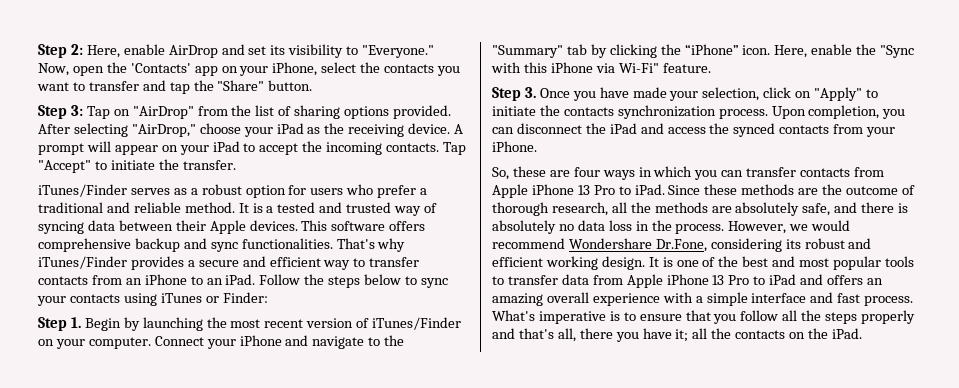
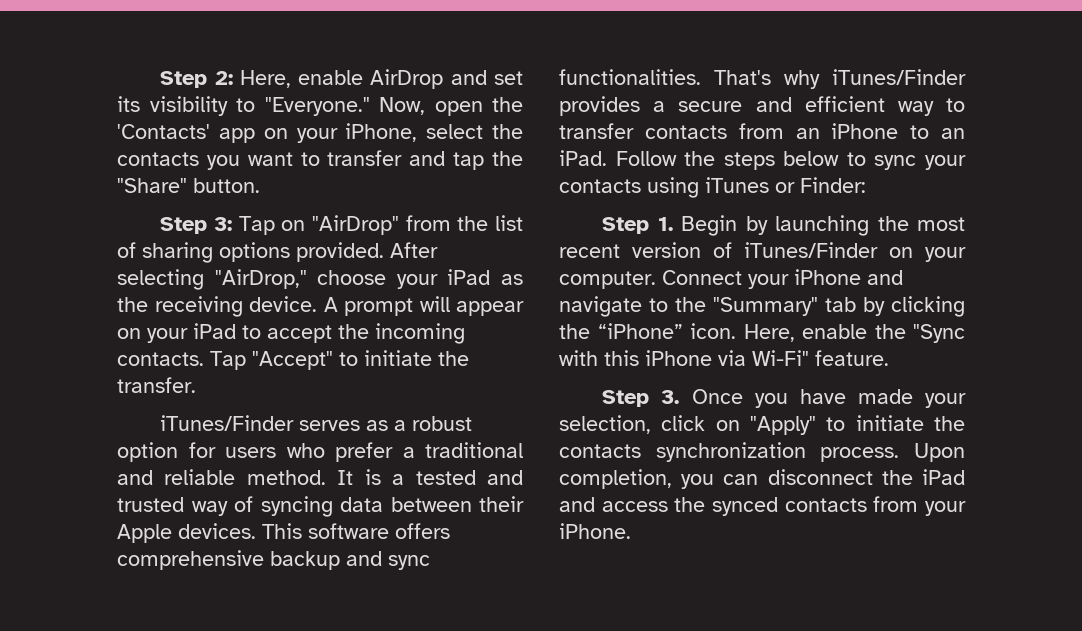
- So, these are four ways in which you can transfer contacts from Apple iPhone 13 Pro to iPad. Since these methods are the outcome of thorough research, all the methods are absolutely safe, and there is absolutely no data loss in the process. However, we would recommend Wondershare Dr.Fone, considering its robust and efficient working design. It is one of the best and most popular tools to transfer data from Apple iPhone 13 Pro to iPad and offers an amazing overall experience with a simple interface and fast process. What's imperative is to ensure that you follow all the steps properly and that's all, there you have it; all the contacts on the iPad.

